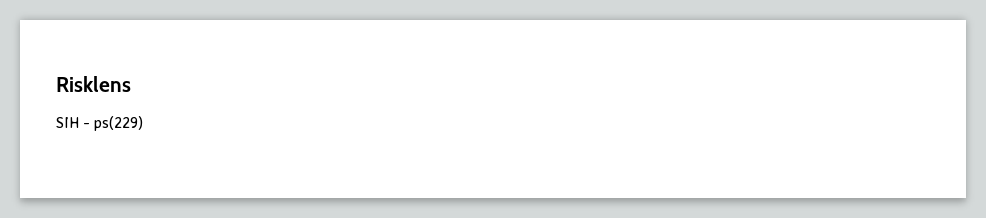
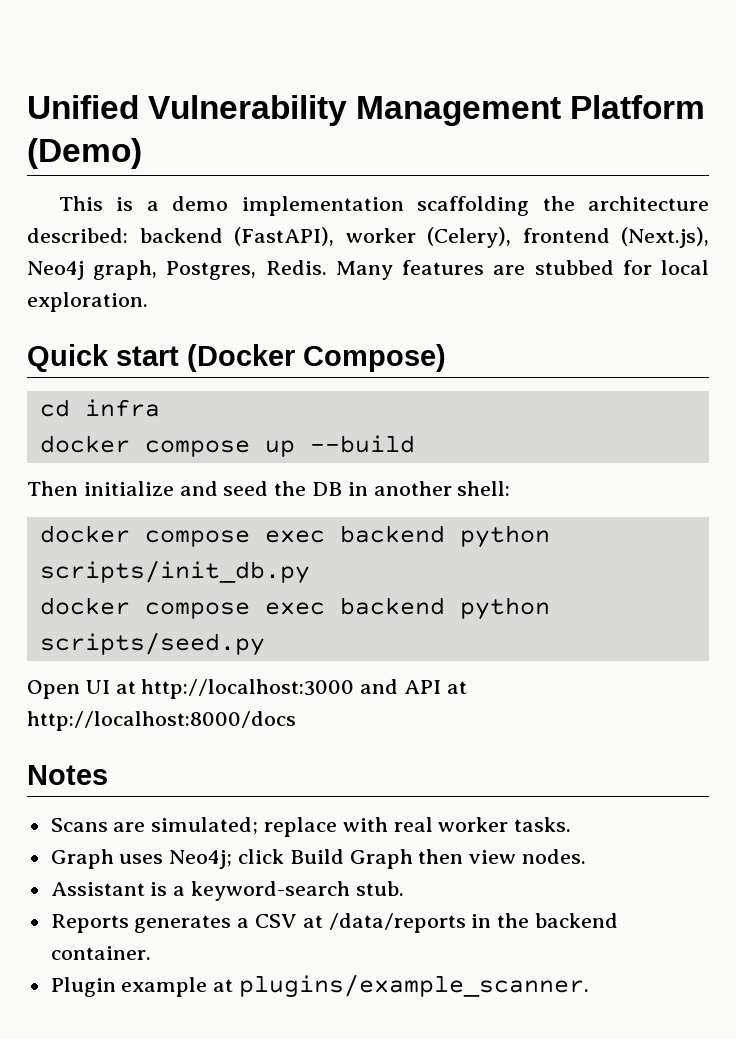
- Risklens
- SIH - ps(229)
+ Unified Vulnerability Management Platform (Demo)
+ This is a demo implementation scaffolding the architecture described: backend (FastAPI), worker (Celery), frontend (Next.js), Neo4j graph, Postgres, Redis. Many features are stubbed for local exploration.
+ Quick start (Docker Compose)
+ cd infra
+ docker compose up --build
+ Then initialize and seed the DB in another shell:
+ docker compose exec backend python scripts/init_db.py
+ docker compose exec backend python scripts/seed.py
+ Open UI at http://localhost:3000 and API at http://localhost:8000/docs
+ Notes
+ Scans are simulated; replace with real worker tasks.
+ Graph uses Neo4j; click Build Graph then view nodes.
+ Assistant is a keyword-search stub.
+ Reports generates a CSV at /data/reports in the backend container.
+ Plugin example at plugins/example_scanner.

